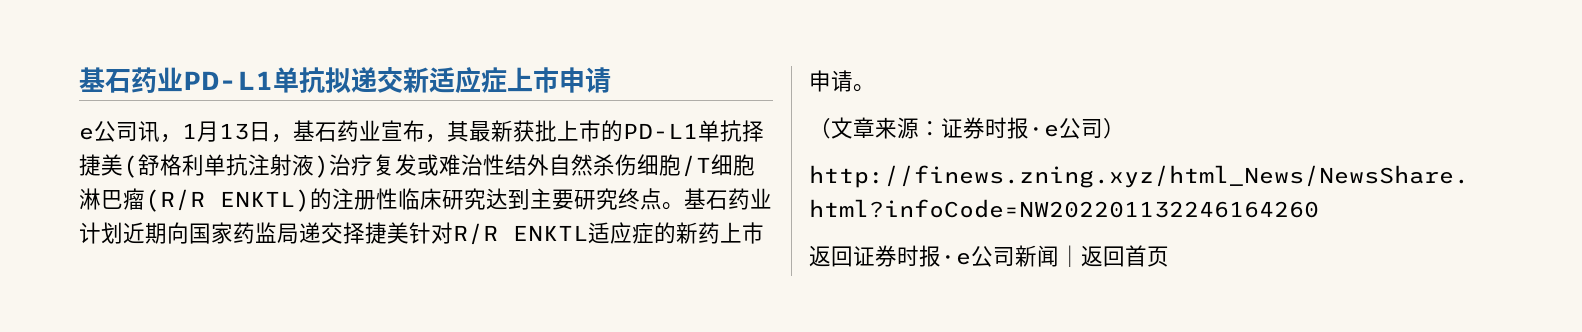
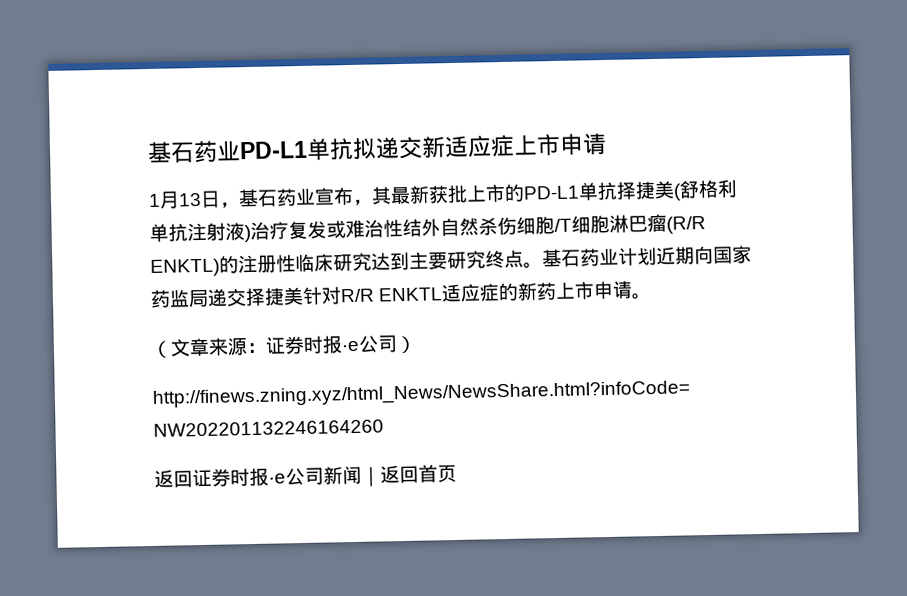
- e公司讯，1月13日，基石药业宣布，其最新获批上市的PD-L1单抗择捷美(舒格利单抗注射液)治疗复发或难治性结外自然杀伤细胞/T细胞淋巴瘤(R/R ENKTL)的注册性临床研究达到主要研究终点。
+ 1月13日，基石药业宣布，其最新获批上市的PD-L1单抗择捷美(舒格利单抗注射液)治疗复发或难治性结外自然杀伤细胞/T细胞淋巴瘤(R/R ENKTL)的注册性临床研究达到主要研究终点。

